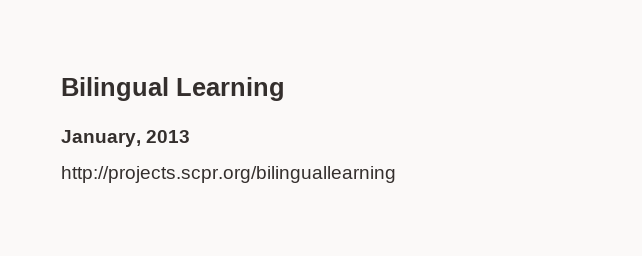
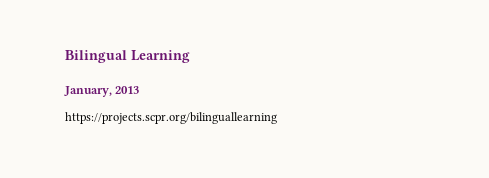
- http://projects.scpr.org/bilinguallearning
+ https://projects.scpr.org/bilinguallearning

